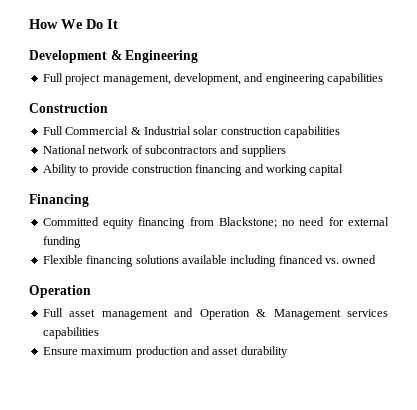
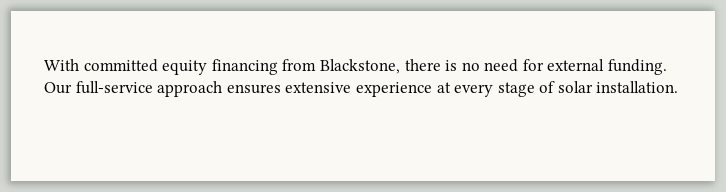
- How We Do It
- Development & Engineering
- Full project management, development, and engineering capabilities
- Construction
- Full Commercial & Industrial solar construction capabilities
- National network of subcontractors and suppliers
- Ability to provide construction financing and working capital
- Financing
- Committed equity financing from Blackstone; no need for external funding
- Flexible financing solutions available including financed vs. owned
- Operation
- Full asset management and Operation & Management services capabilities
- Ensure maximum production and asset durability
+ With committed equity financing from Blackstone, there is no need for external funding. Our full-service approach ensures extensive experience at every stage of solar installation.

